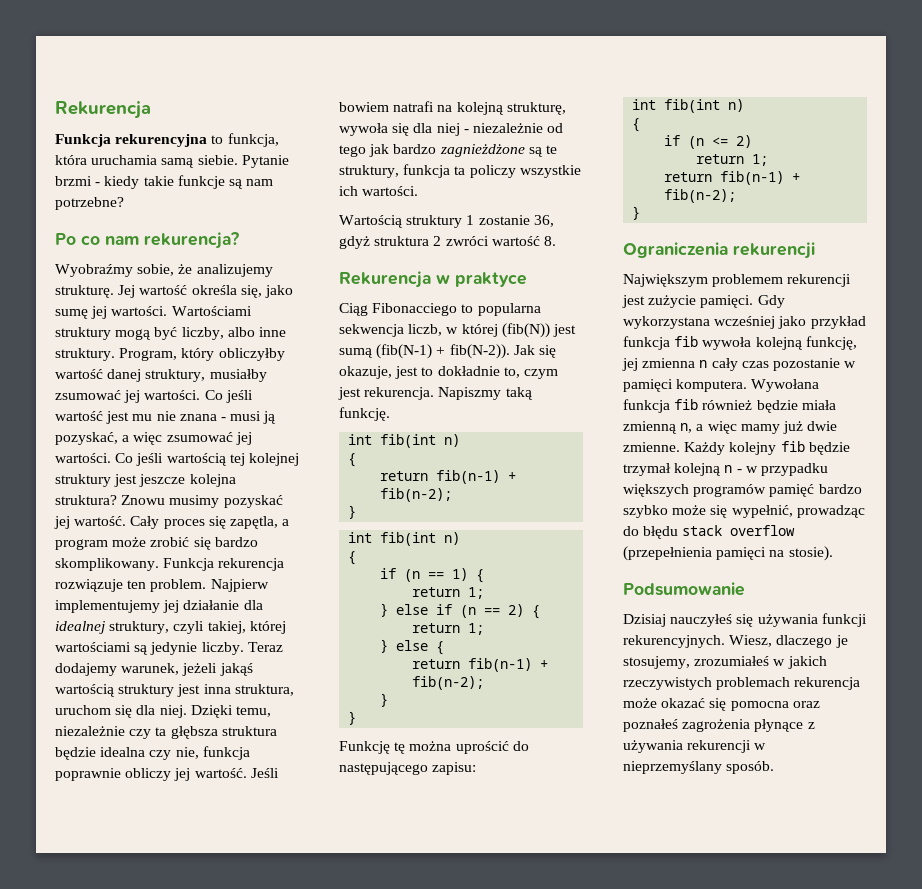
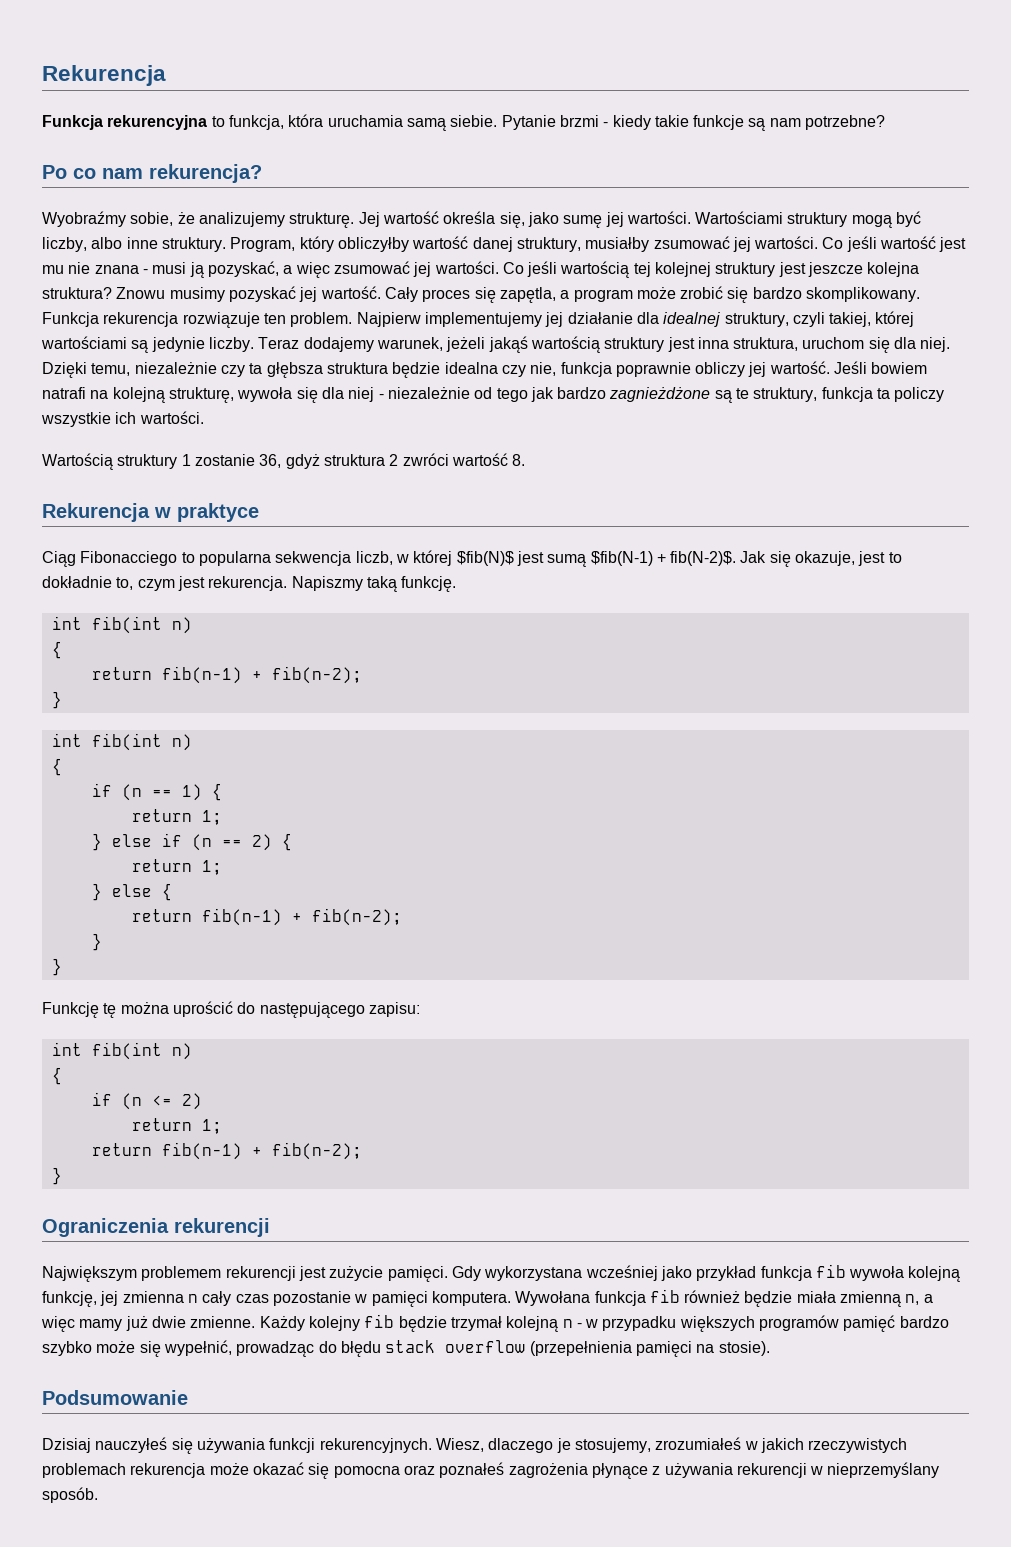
- Ciąg Fibonacciego to popularna sekwencja liczb, w której (fib(N)) jest sumą (fib(N-1) + fib(N-2)).
+ Ciąg Fibonacciego to popularna sekwencja liczb, w której $fib(N)$ jest sumą $fib(N-1) + fib(N-2)$.

